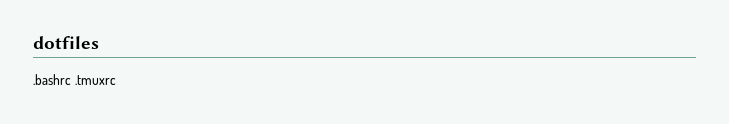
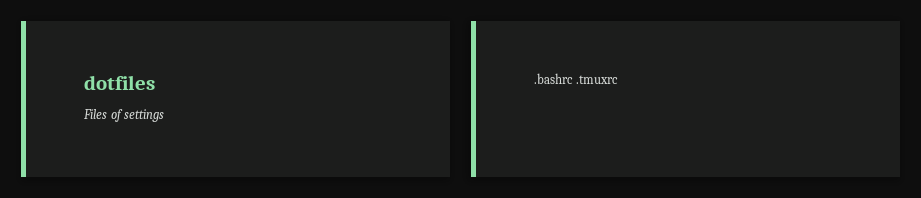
+ Files of settings

